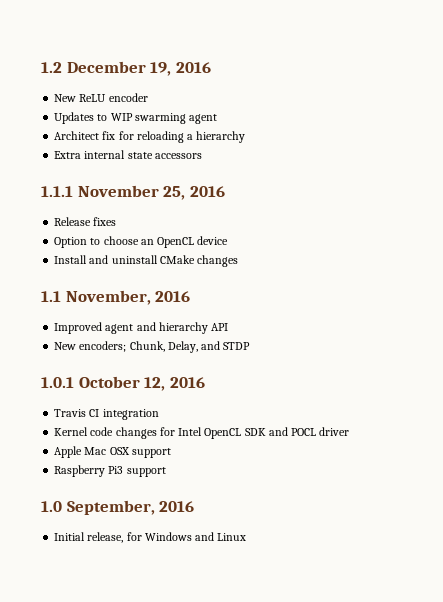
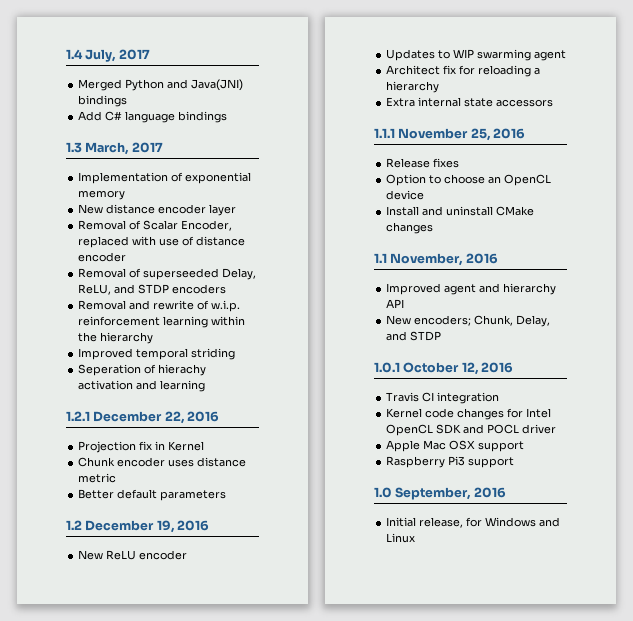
+ 1.4 July, 2017
+ Merged Python and Java(JNI) bindings
+ Add C# language bindings
+ 1.3 March, 2017
+ Implementation of exponential memory
+ New distance encoder layer
+ Removal of Scalar Encoder, replaced with use of distance encoder
+ Removal of superseeded Delay, ReLU, and STDP encoders
+ Removal and rewrite of w.i.p. reinforcement learning within the hierarchy
+ Improved temporal striding
+ Seperation of hierachy activation and learning
+ 1.2.1 December 22, 2016
+ Projection fix in Kernel
+ Chunk encoder uses distance metric
+ Better default parameters

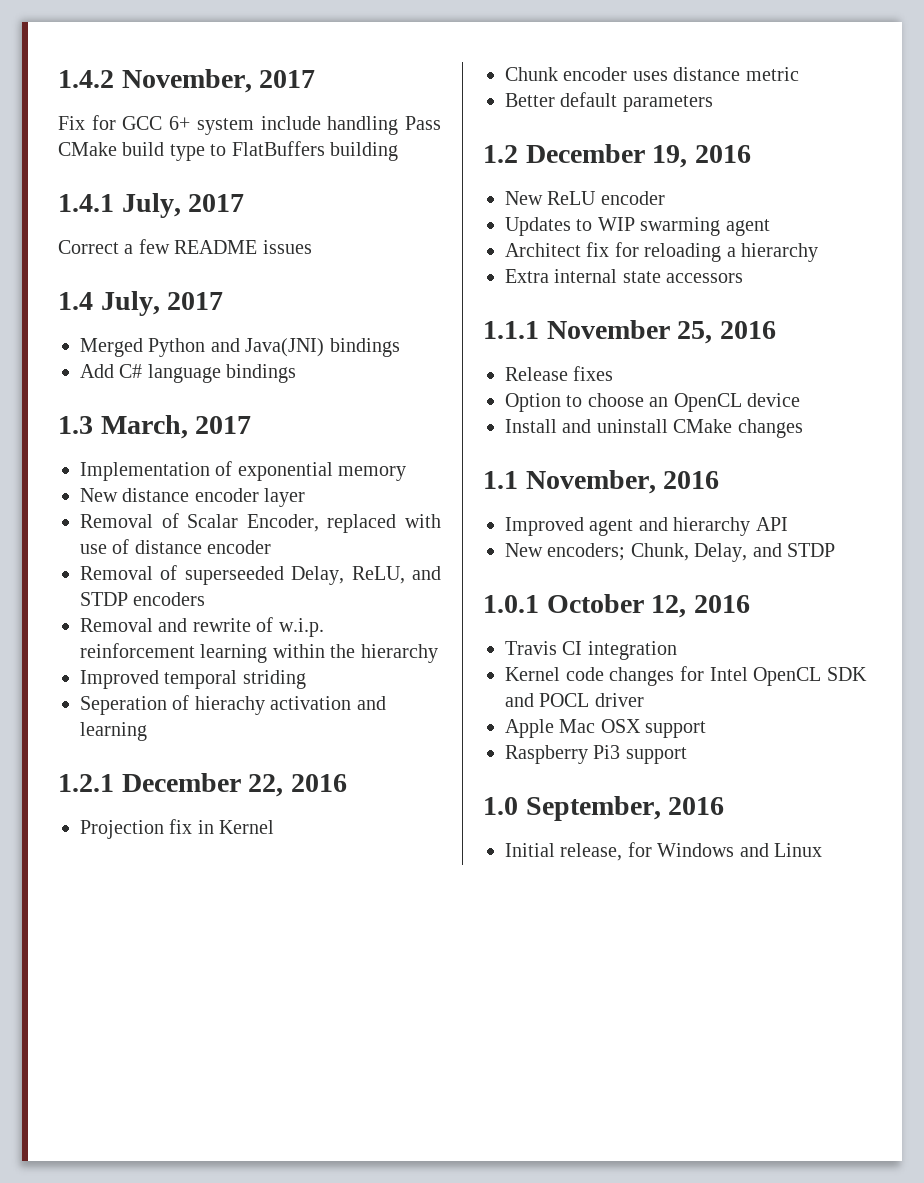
+ 1.4.2 November, 2017
+ Fix for GCC 6+ system include handling Pass CMake build type to FlatBuffers building
+ 1.4.1 July, 2017
+ Correct a few README issues

